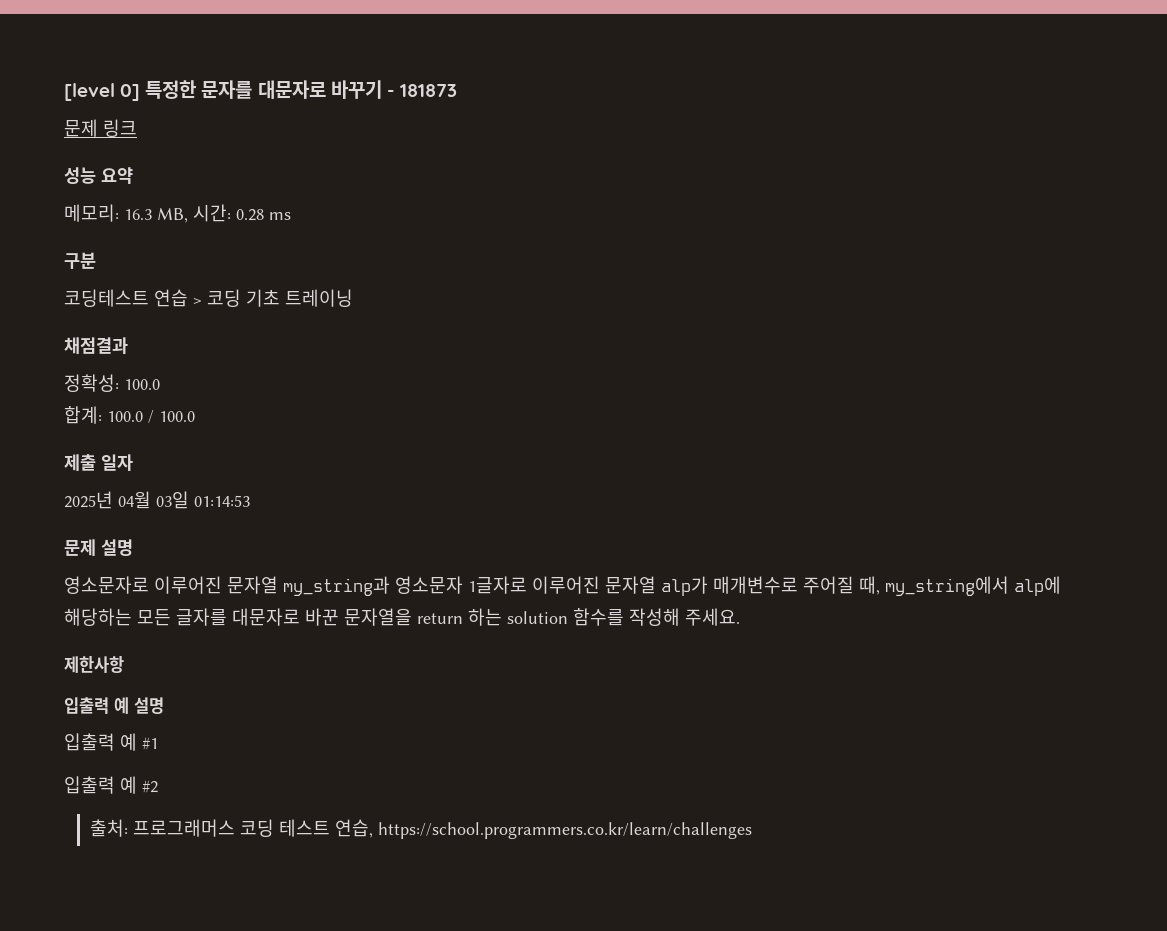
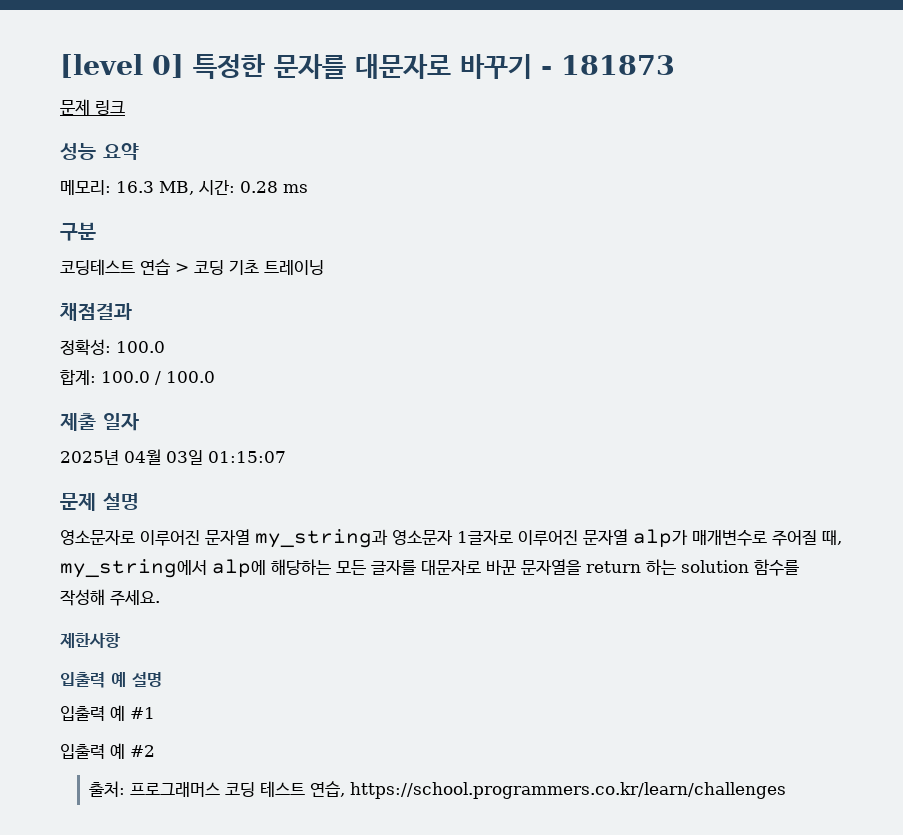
- 2025년 04월 03일 01:14:53
+ 2025년 04월 03일 01:15:07

